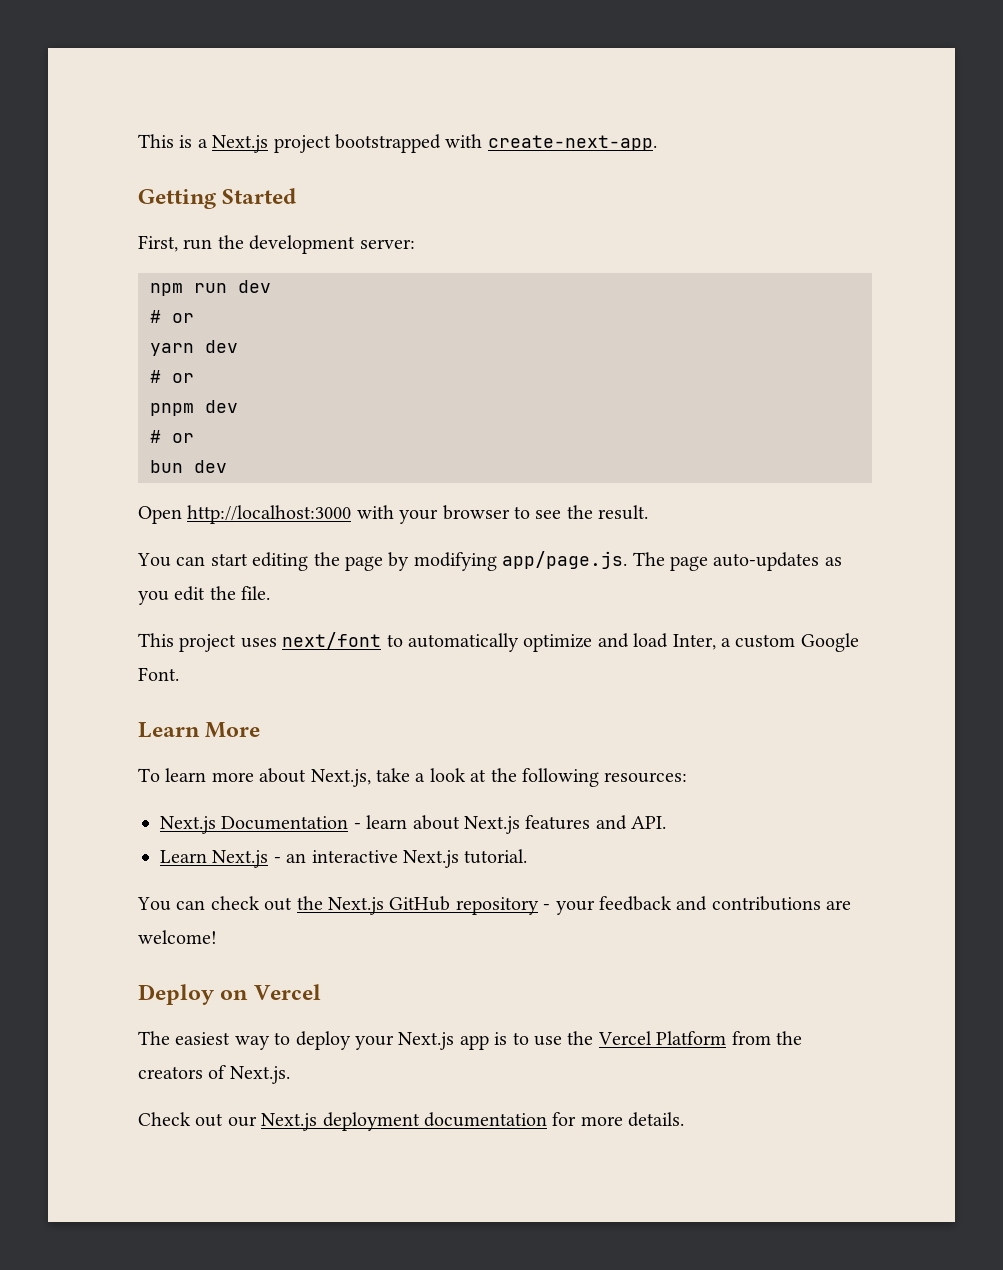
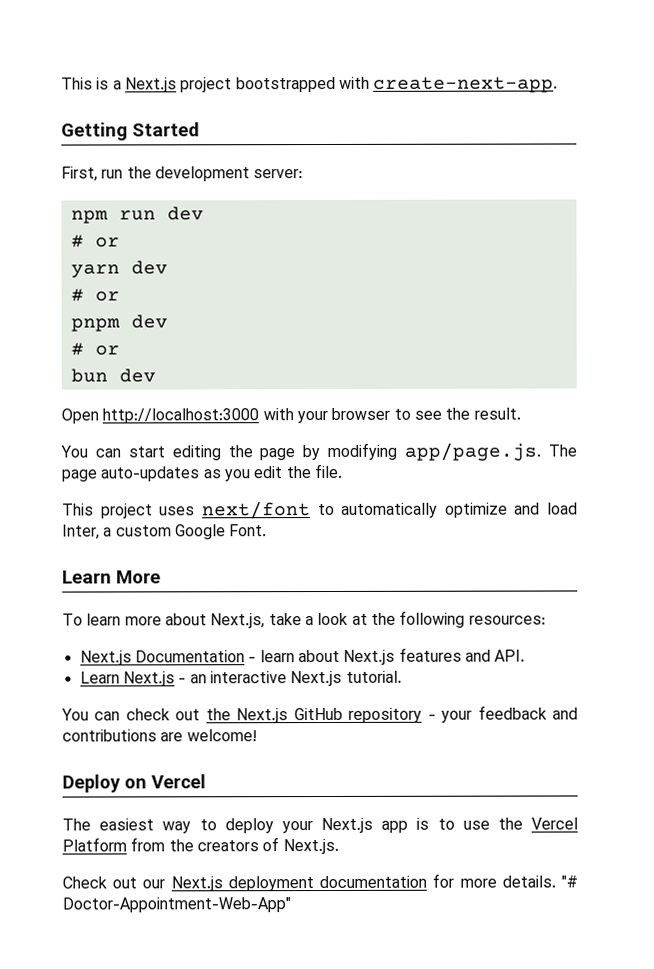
+ "# Doctor-Appointment-Web-App"

